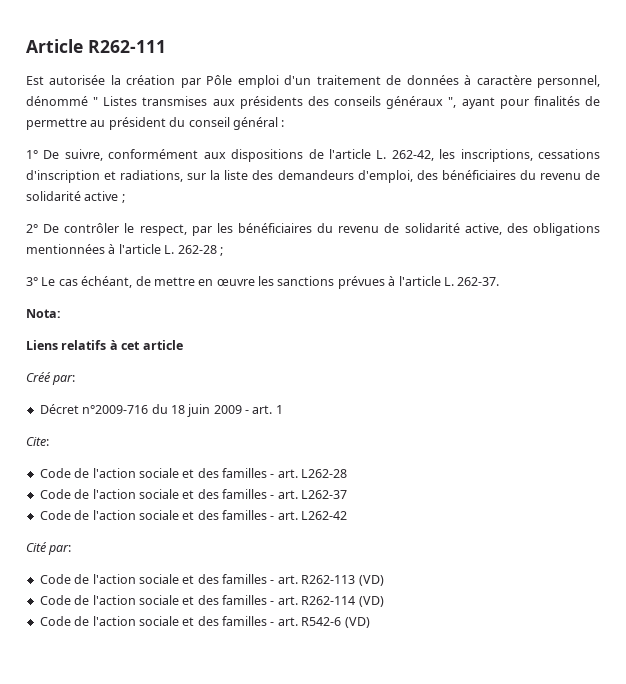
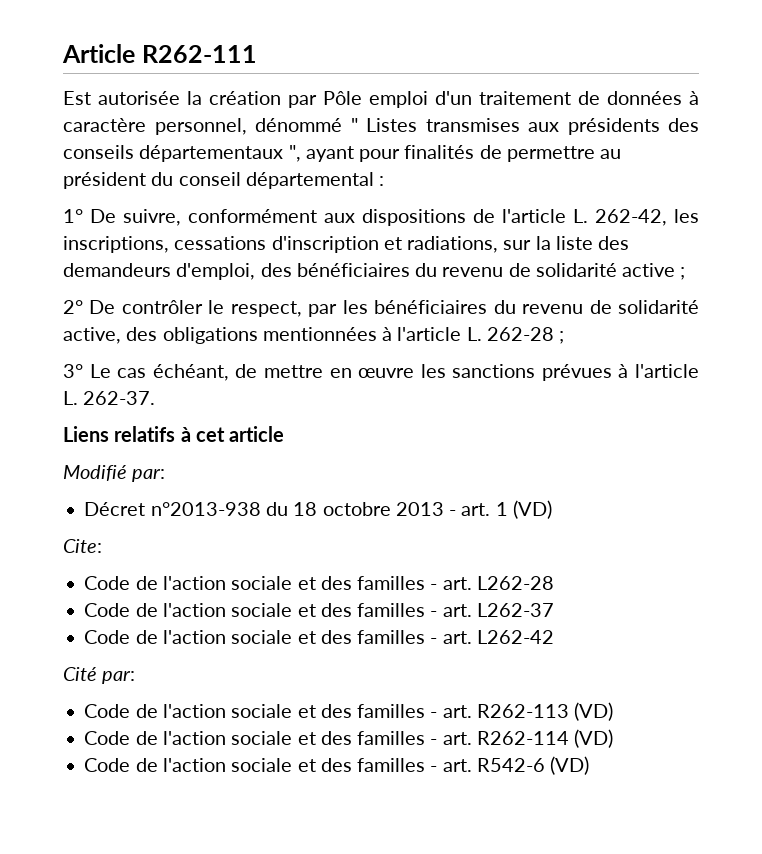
- Est autorisée la création par Pôle emploi d'un traitement de données à caractère personnel, dénommé " Listes transmises aux présidents des conseils généraux ", ayant pour finalités de permettre au président du conseil général :
+ Est autorisée la création par Pôle emploi d'un traitement de données à caractère personnel, dénommé " Listes transmises aux présidents des conseils départementaux ", ayant pour finalités de permettre au président du conseil départemental :
- Nota:
- Créé par:
+ Modifié par:
- Décret n°2009-716 du 18 juin 2009 - art. 1
+ Décret n°2013-938 du 18 octobre 2013 - art. 1 (VD)

